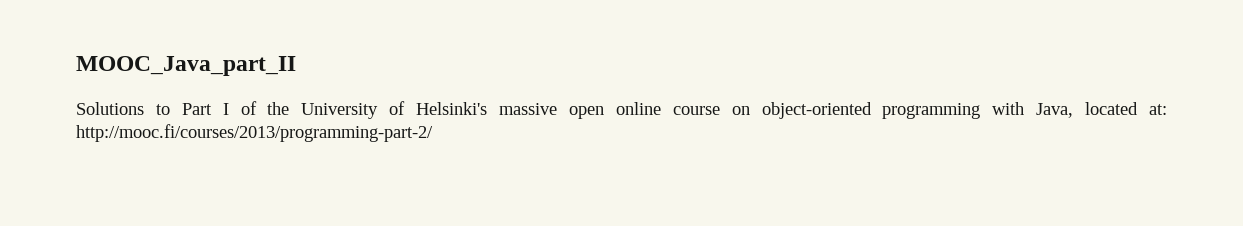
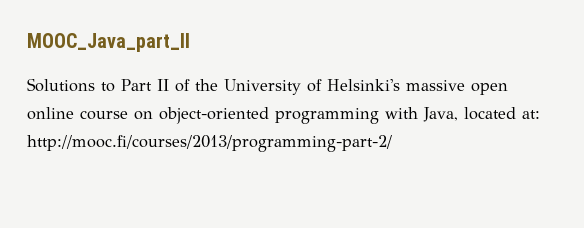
- Solutions to Part I of the University of Helsinki's massive open online course on object-oriented programming with Java, located at: http://mooc.fi/courses/2013/programming-part-2/
+ Solutions to Part II of the University of Helsinki's massive open online course on object-oriented programming with Java, located at: http://mooc.fi/courses/2013/programming-part-2/

